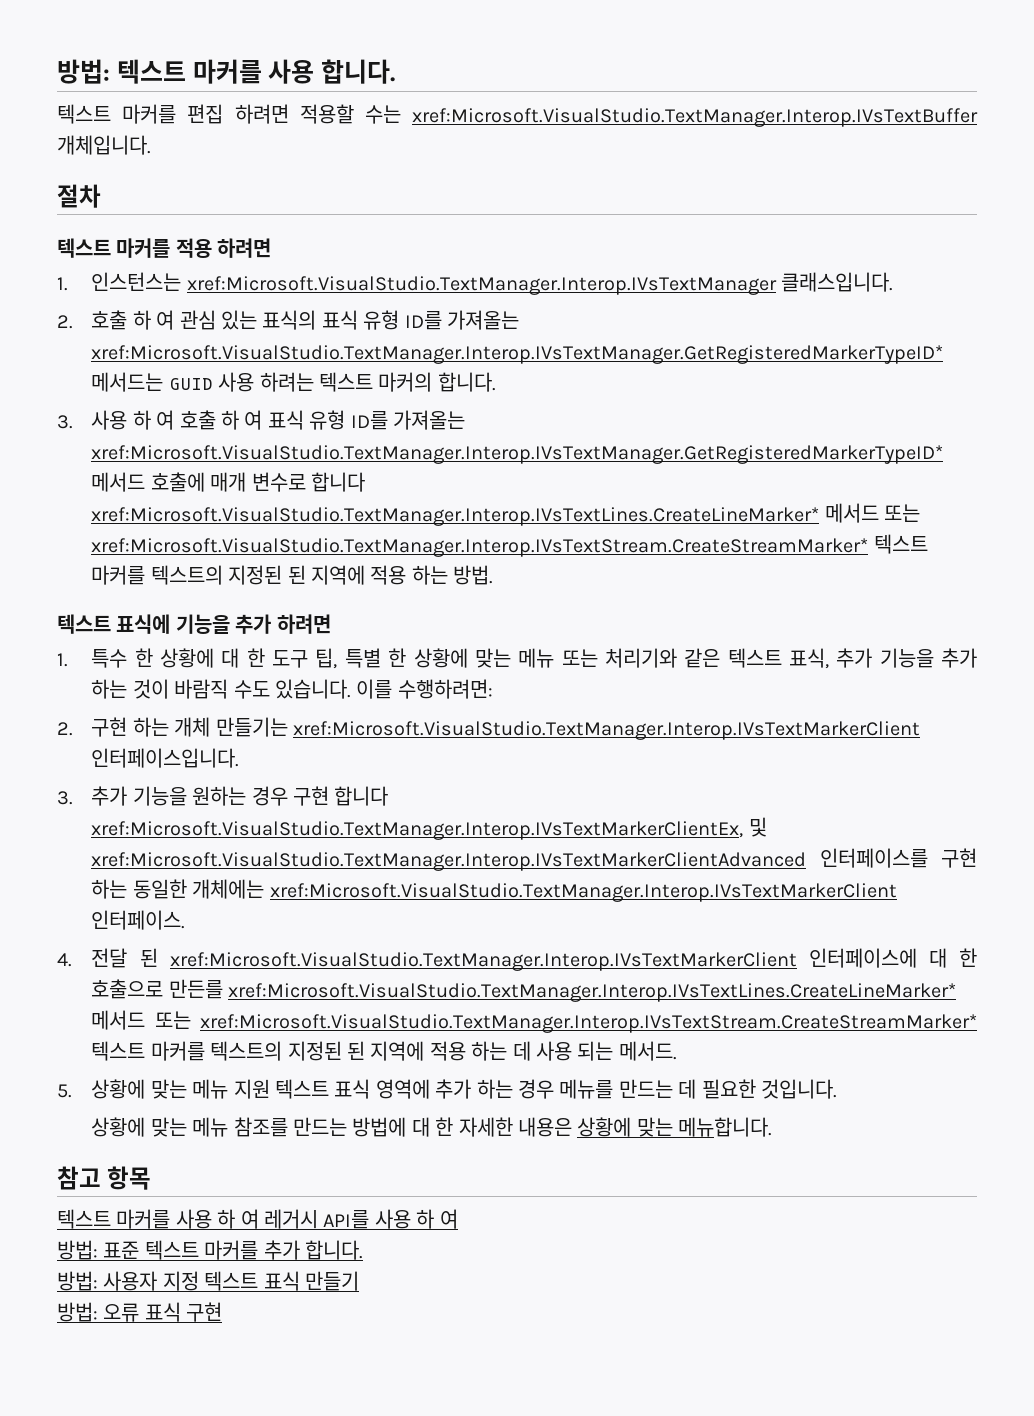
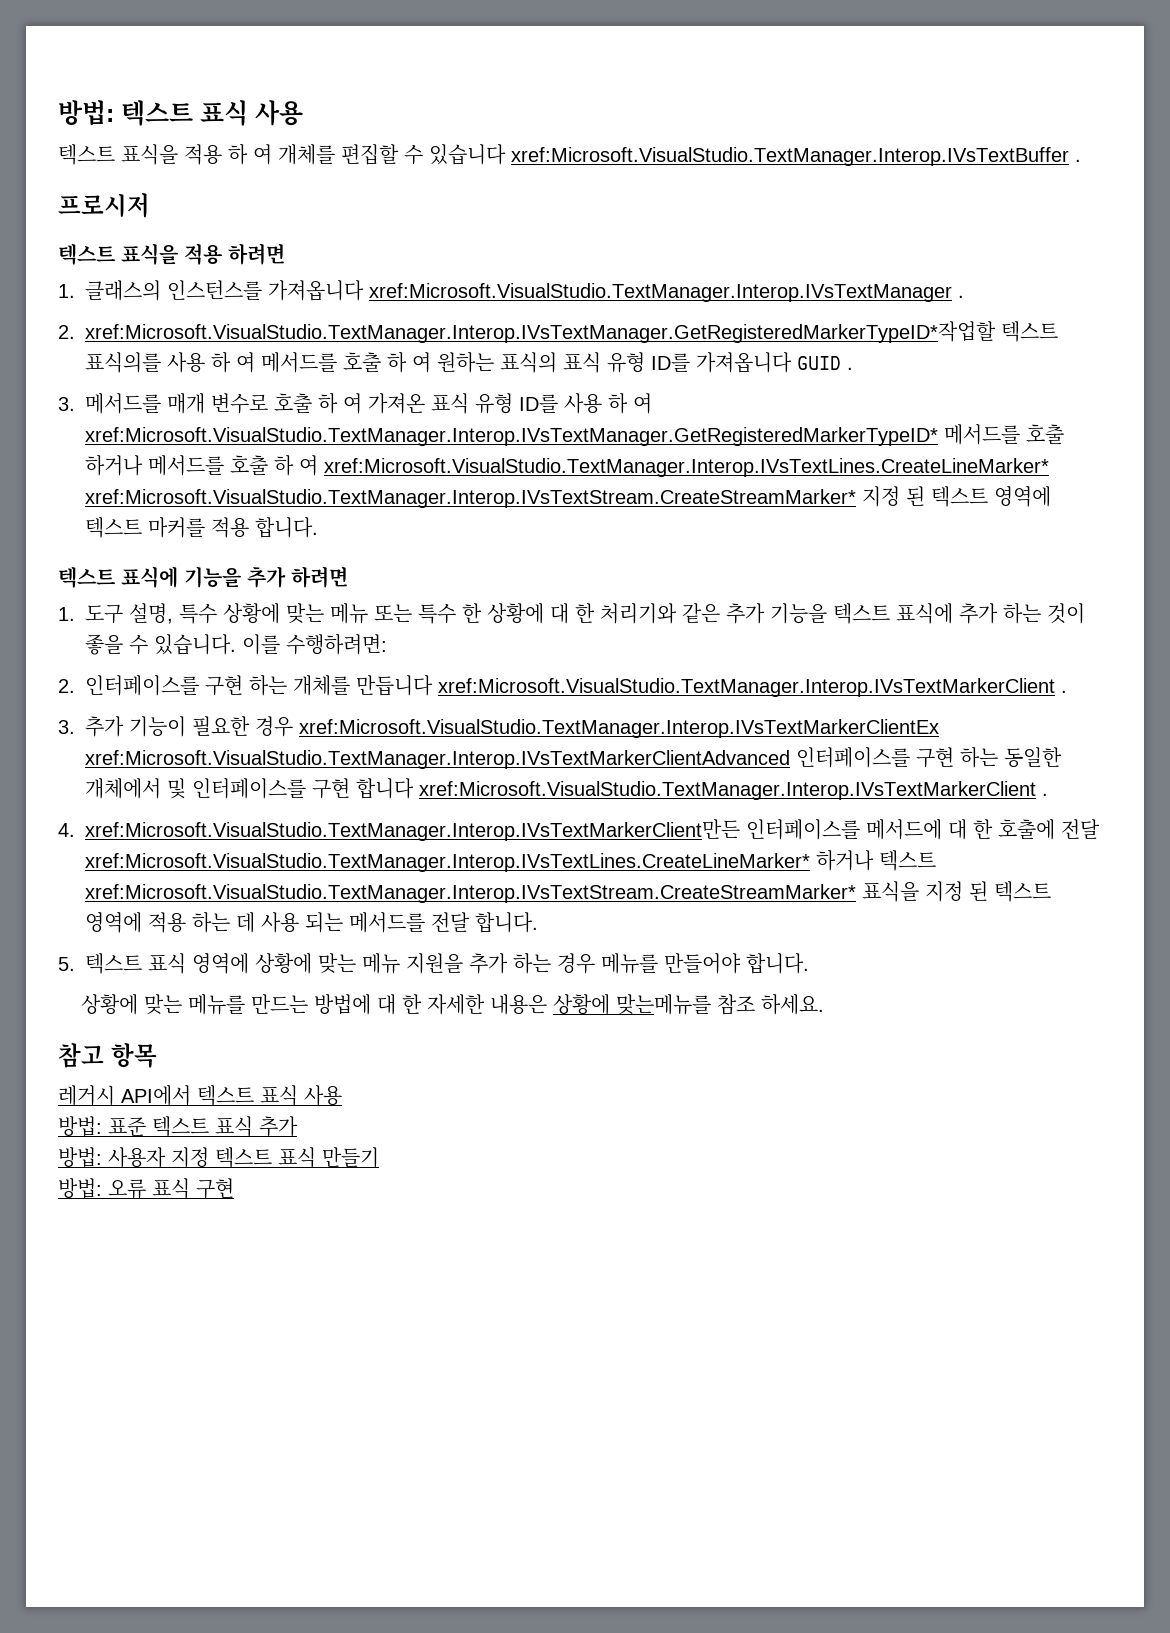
- 방법: 텍스트 마커를 사용 합니다.
- 텍스트 마커를 편집 하려면 적용할 수는 xref:Microsoft.VisualStudio.TextManager.Interop.IVsTextBuffer 개체입니다.
- 절차
- 텍스트 마커를 적용 하려면
+ 방법: 텍스트 표식 사용
+ 텍스트 표식을 적용 하 여 개체를 편집할 수 있습니다 xref:Microsoft.VisualStudio.TextManager.Interop.IVsTextBuffer .
+ 프로시저
+ 텍스트 표식을 적용 하려면
- 1. 인스턴스는 xref:Microsoft.VisualStudio.TextManager.Interop.IVsTextManager 클래스입니다.
- 2. 호출 하 여 관심 있는 표식의 표식 유형 ID를 가져올는 xref:Microsoft.VisualStudio.TextManager.Interop.IVsTextManager.GetRegisteredMarkerTypeID* 메서드는 GUID 사용 하려는 텍스트 마커의 합니다.
- 3. 사용 하 여 호출 하 여 표식 유형 ID를 가져올는 xref:Microsoft.VisualStudio.TextManager.Interop.IVsTextManager.GetRegisteredMarkerTypeID* 메서드 호출에 매개 변수로 합니다 xref:Microsoft.VisualStudio.TextManager.Interop.IVsTextLines.CreateLineMarker* 메서드 또는 xref:Microsoft.VisualStudio.TextManager.Interop.IVsTextStream.CreateStreamMarker* 텍스트 마커를 텍스트의 지정된 된 지역에 적용 하는 방법.
+ 1. 클래스의 인스턴스를 가져옵니다 xref:Microsoft.VisualStudio.TextManager.Interop.IVsTextManager .
+ 2. xref:Microsoft.VisualStudio.TextManager.Interop.IVsTextManager.GetRegisteredMarkerTypeID*작업할 텍스트 표식의를 사용 하 여 메서드를 호출 하 여 원하는 표식의 표식 유형 ID를 가져옵니다 GUID .
+ 3. 메서드를 매개 변수로 호출 하 여 가져온 표식 유형 ID를 사용 하 여 xref:Microsoft.VisualStudio.TextManager.Interop.IVsTextManager.GetRegisteredMarkerTypeID* 메서드를 호출 하거나 메서드를 호출 하 여 xref:Microsoft.VisualStudio.TextManager.Interop.IVsTextLines.CreateLineMarker* xref:Microsoft.VisualStudio.TextManager.Interop.IVsTextStream.CreateStreamMarker* 지정 된 텍스트 영역에 텍스트 마커를 적용 합니다.
- 1. 특수 한 상황에 대 한 도구 팁, 특별 한 상황에 맞는 메뉴 또는 처리기와 같은 텍스트 표식, 추가 기능을 추가 하는 것이 바람직 수도 있습니다.
+ 1. 도구 설명, 특수 상황에 맞는 메뉴 또는 특수 한 상황에 대 한 처리기와 같은 추가 기능을 텍스트 표식에 추가 하는 것이 좋을 수 있습니다.
- 2. 구현 하는 개체 만들기는 xref:Microsoft.VisualStudio.TextManager.Interop.IVsTextMarkerClient 인터페이스입니다.
- 3. 추가 기능을 원하는 경우 구현 합니다 xref:Microsoft.VisualStudio.TextManager.Interop.IVsTextMarkerClientEx, 및 xref:Microsoft.VisualStudio.TextManager.Interop.IVsTextMarkerClientAdvanced 인터페이스를 구현 하는 동일한 개체에는 xref:Microsoft.VisualStudio.TextManager.Interop.IVsTextMarkerClient 인터페이스.
- 4. 전달 된 xref:Microsoft.VisualStudio.TextManager.Interop.IVsTextMarkerClient 인터페이스에 대 한 호출으로 만든를 xref:Microsoft.VisualStudio.TextManager.Interop.IVsTextLines.CreateLineMarker* 메서드 또는 xref:Microsoft.VisualStudio.TextManager.Interop.IVsTextStream.CreateStreamMarker* 텍스트 마커를 텍스트의 지정된 된 지역에 적용 하는 데 사용 되는 메서드.
- 5. 상황에 맞는 메뉴 지원 텍스트 표식 영역에 추가 하는 경우 메뉴를 만드는 데 필요한 것입니다.
- 상황에 맞는 메뉴 참조를 만드는 방법에 대 한 자세한 내용은 상황에 맞는 메뉴합니다.
+ 2. 인터페이스를 구현 하는 개체를 만듭니다 xref:Microsoft.VisualStudio.TextManager.Interop.IVsTextMarkerClient .
+ 3. 추가 기능이 필요한 경우 xref:Microsoft.VisualStudio.TextManager.Interop.IVsTextMarkerClientEx xref:Microsoft.VisualStudio.TextManager.Interop.IVsTextMarkerClientAdvanced 인터페이스를 구현 하는 동일한 개체에서 및 인터페이스를 구현 합니다 xref:Microsoft.VisualStudio.TextManager.Interop.IVsTextMarkerClient .
+ 4. xref:Microsoft.VisualStudio.TextManager.Interop.IVsTextMarkerClient만든 인터페이스를 메서드에 대 한 호출에 전달 xref:Microsoft.VisualStudio.TextManager.Interop.IVsTextLines.CreateLineMarker* 하거나 텍스트 xref:Microsoft.VisualStudio.TextManager.Interop.IVsTextStream.CreateStreamMarker* 표식을 지정 된 텍스트 영역에 적용 하는 데 사용 되는 메서드를 전달 합니다.
+ 5. 텍스트 표식 영역에 상황에 맞는 메뉴 지원을 추가 하는 경우 메뉴를 만들어야 합니다.
+ 상황에 맞는 메뉴를 만드는 방법에 대 한 자세한 내용은 상황에 맞는메뉴를 참조 하세요.
- 텍스트 마커를 사용 하 여 레거시 API를 사용 하 여
+ 레거시 API에서 텍스트 표식 사용
- 방법: 표준 텍스트 마커를 추가 합니다.
+ 방법: 표준 텍스트 표식 추가

